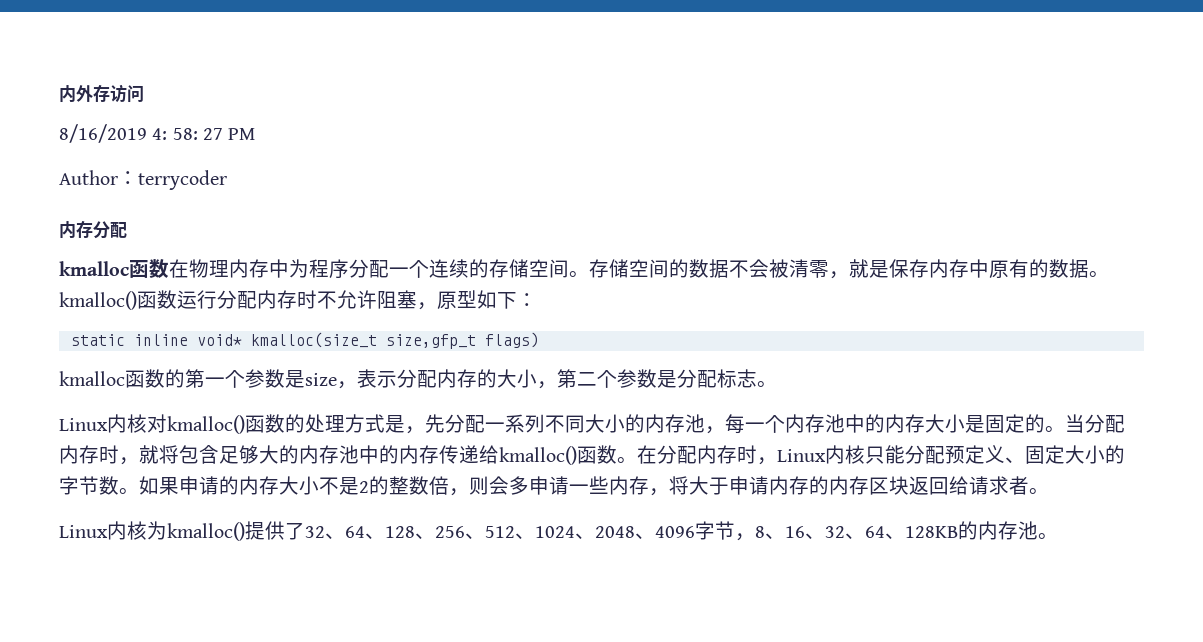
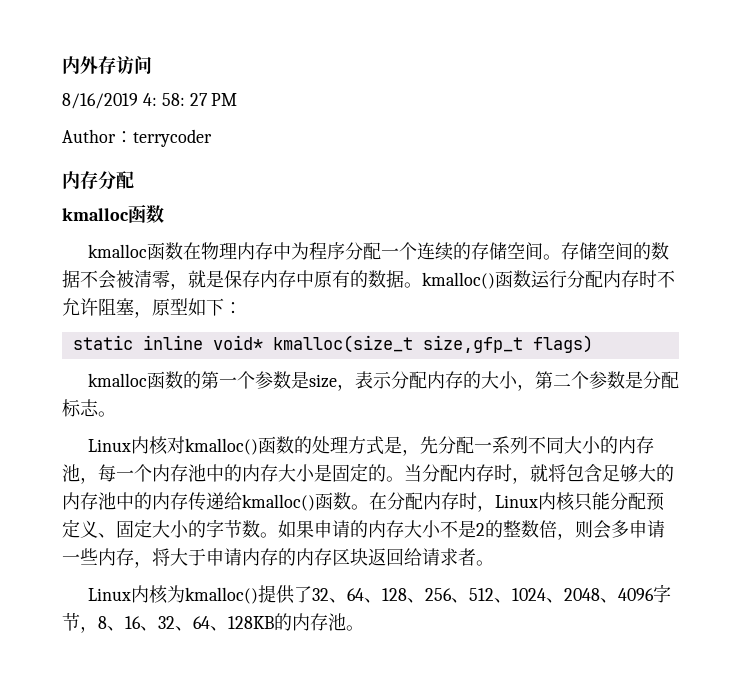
  内存分配
+ kmalloc函数

